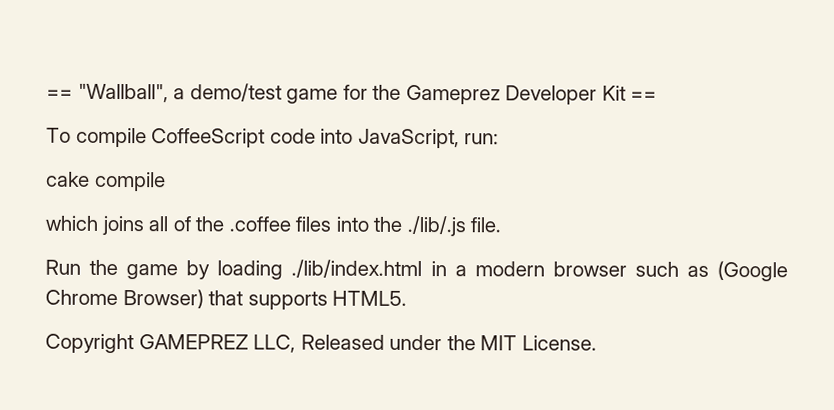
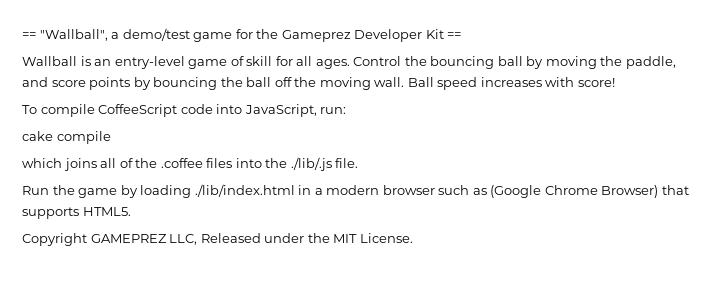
+ Wallball is an entry-level game of skill for all ages. Control the bouncing ball by moving the paddle, and score points by bouncing the ball off the moving wall. Ball speed increases with score!

